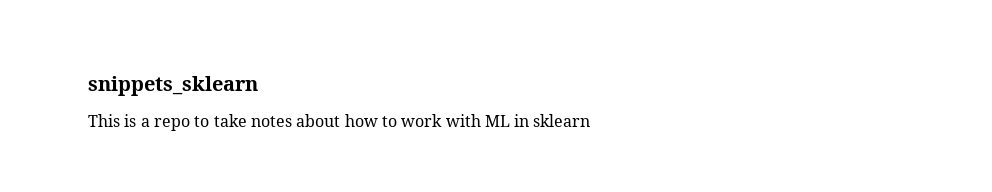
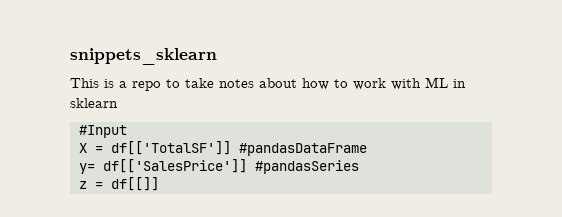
+ #Input
+ X = df[['TotalSF']] #pandasDataFrame
+ y= df[['SalesPrice']] #pandasSeries
+ z = df[[]]

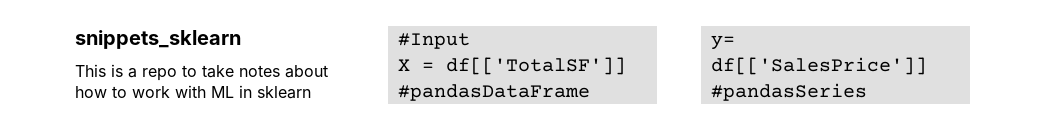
- z = df[[]]

